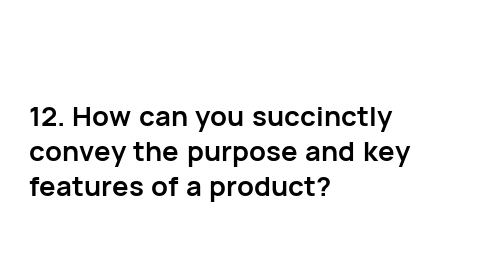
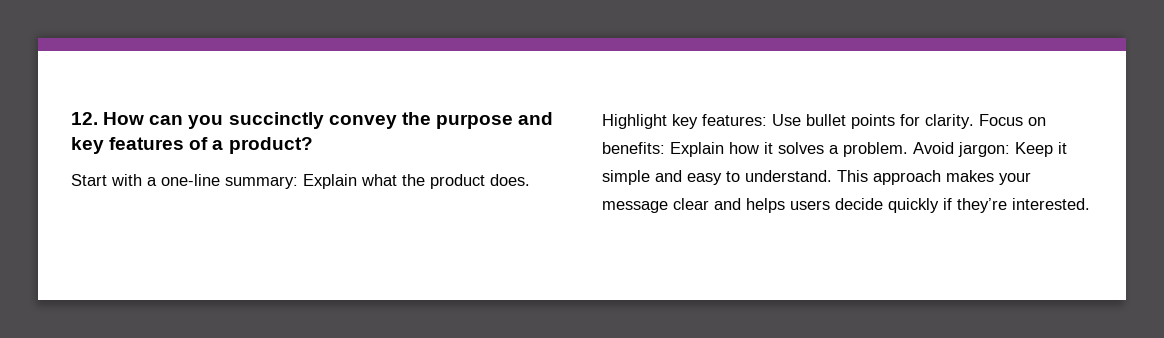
+ Start with a one-line summary: Explain what the product does. Highlight key features: Use bullet points for clarity. Focus on benefits: Explain how it solves a problem. Avoid jargon: Keep it simple and easy to understand. This approach makes your message clear and helps users decide quickly if they’re interested.

